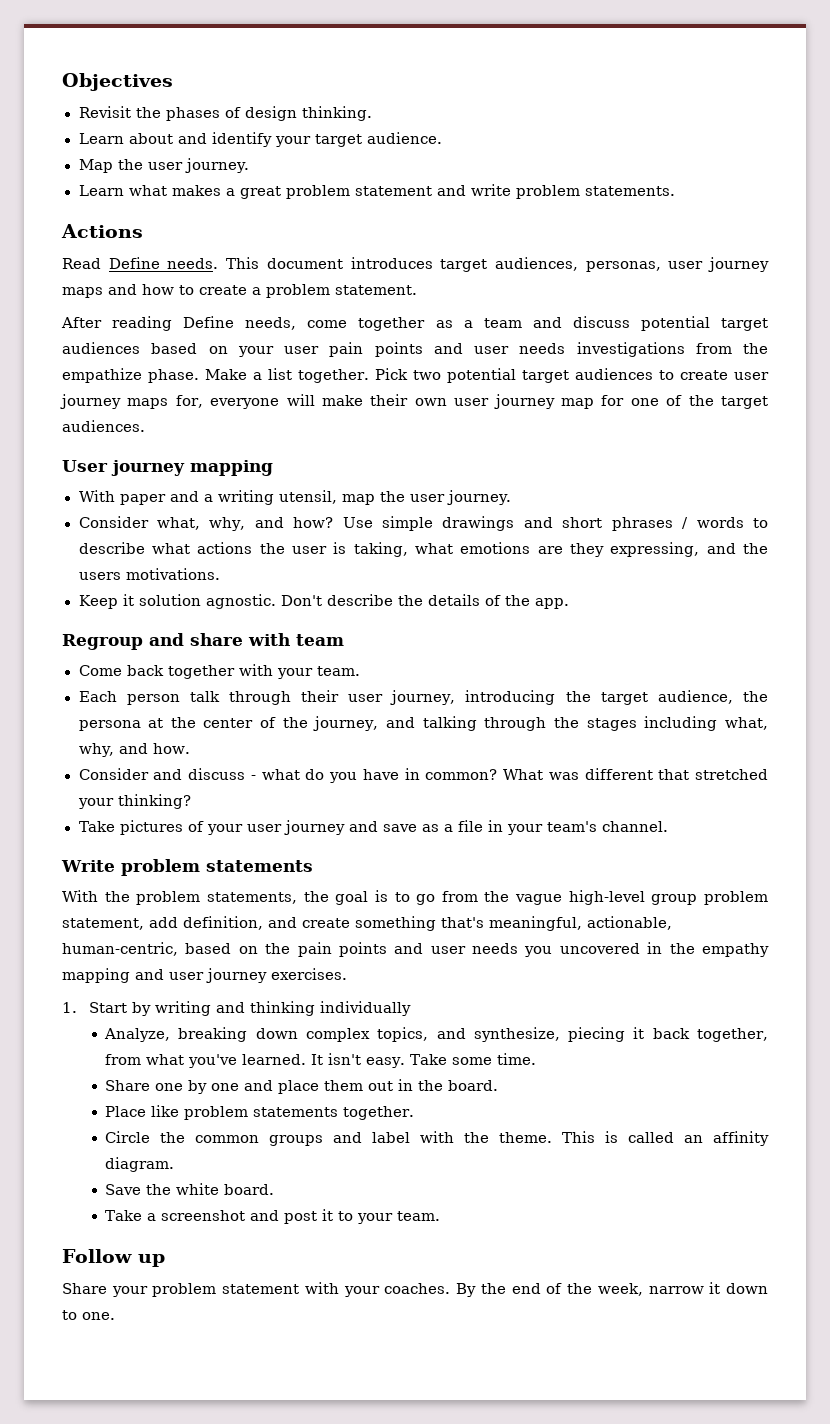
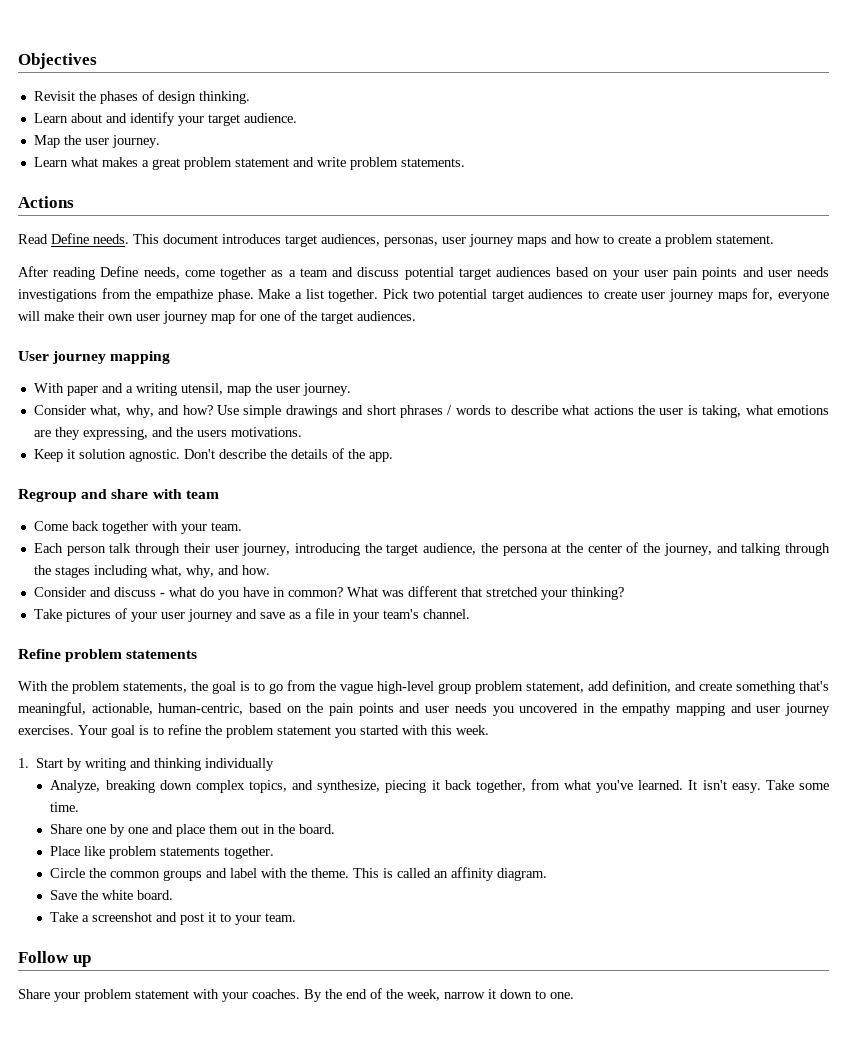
- Write problem statements
+ Refine problem statements
+ Your goal is to refine the problem statement you started with this week.

